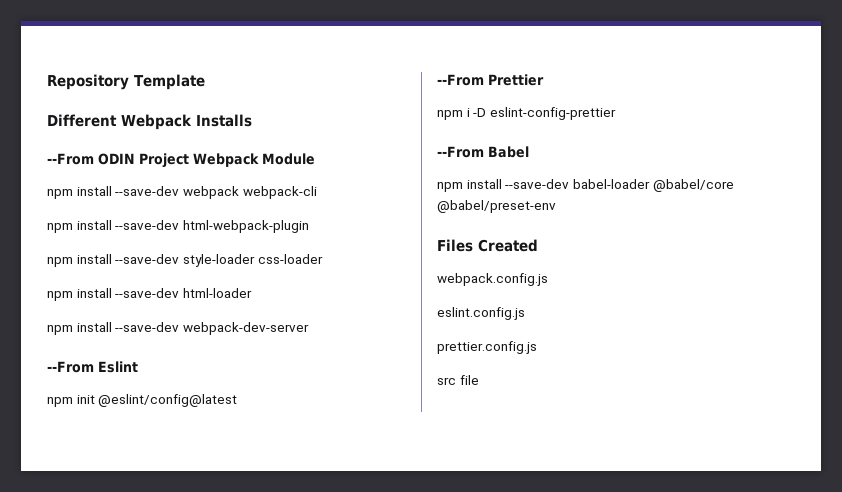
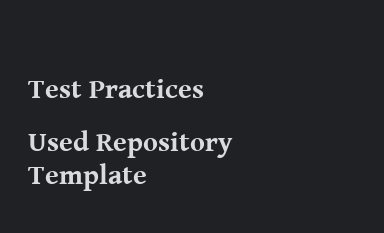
- Repository Template
+ Test Practices
+ Used Repository Template
- Different Webpack Installs
- --From ODIN Project Webpack Module
- npm install --save-dev webpack webpack-cli
- npm install --save-dev html-webpack-plugin
- npm install --save-dev style-loader css-loader
- npm install --save-dev html-loader
- npm install --save-dev webpack-dev-server
- --From Eslint
- npm init @eslint/config@latest
- --From Prettier
- npm i -D eslint-config-prettier
- --From Babel
- npm install --save-dev babel-loader @babel/core @babel/preset-env
- Files Created
- webpack.config.js
- eslint.config.js
- prettier.config.js
- src file

